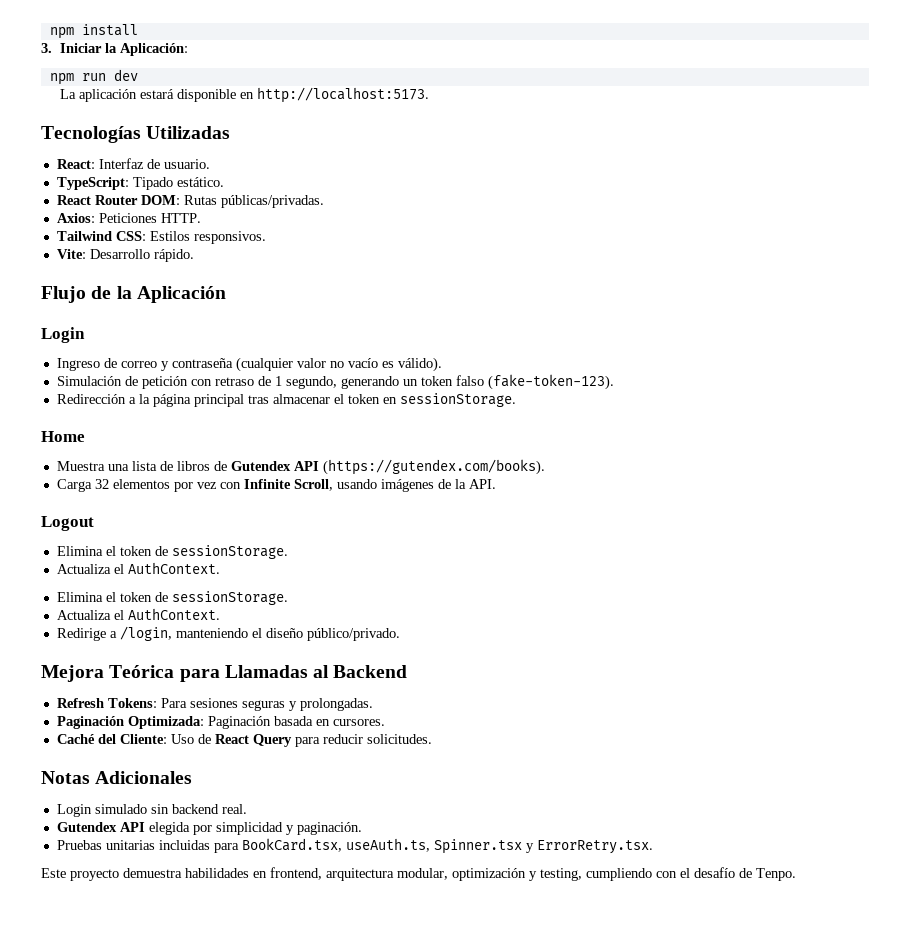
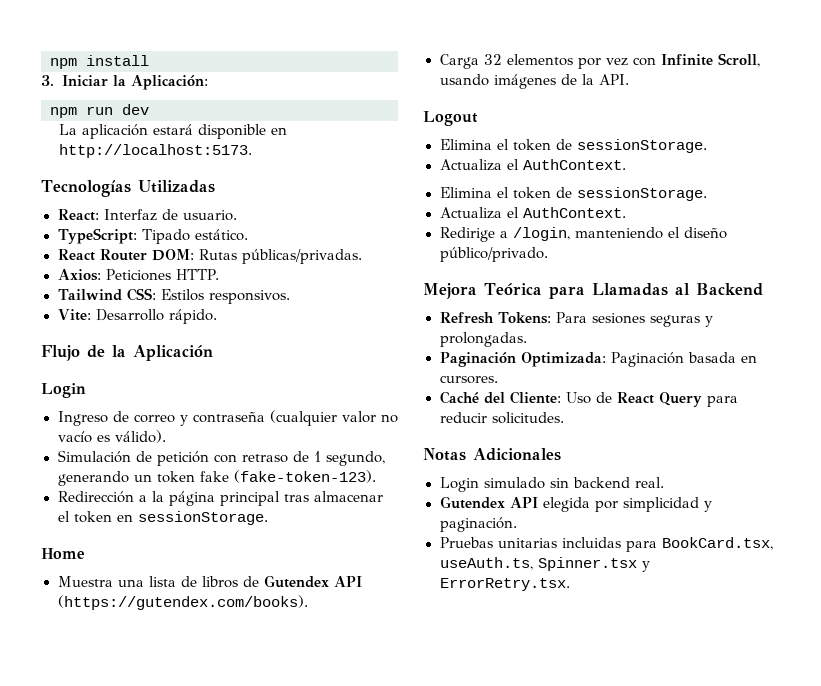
- Simulación de petición con retraso de 1 segundo, generando un token falso (fake-token-123).
+ Simulación de petición con retraso de 1 segundo, generando un token fake (fake-token-123).
- Este proyecto demuestra habilidades en frontend, arquitectura modular, optimización y testing, cumpliendo con el desafío de Tenpo.

